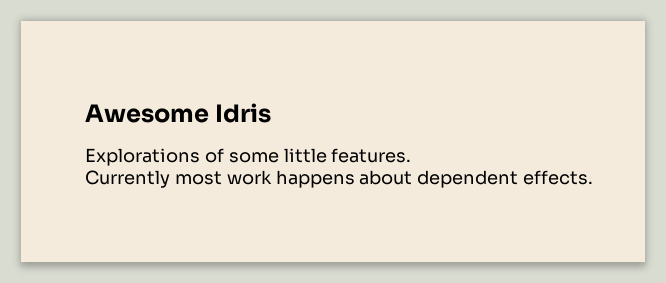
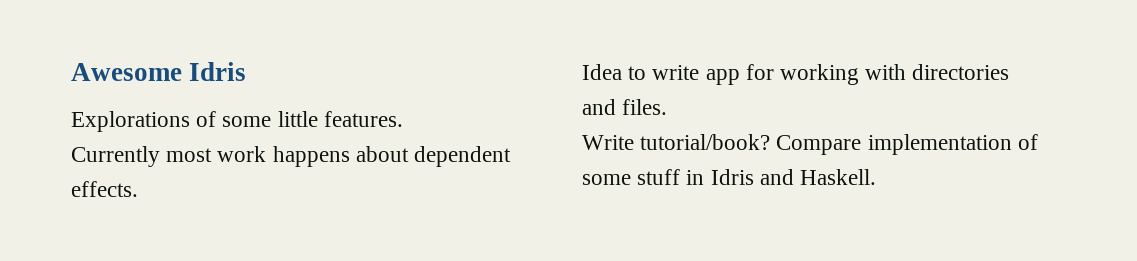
+ Idea to write app for working with directories and files.
+ Write tutorial/book? Compare implementation of some stuff in Idris and Haskell.

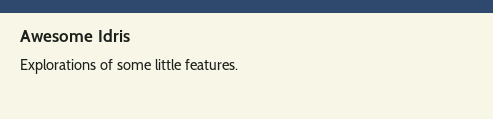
- Currently most work happens about dependent effects.
- Idea to write app for working with directories and files.
- Write tutorial/book? Compare implementation of some stuff in Idris and Haskell.

